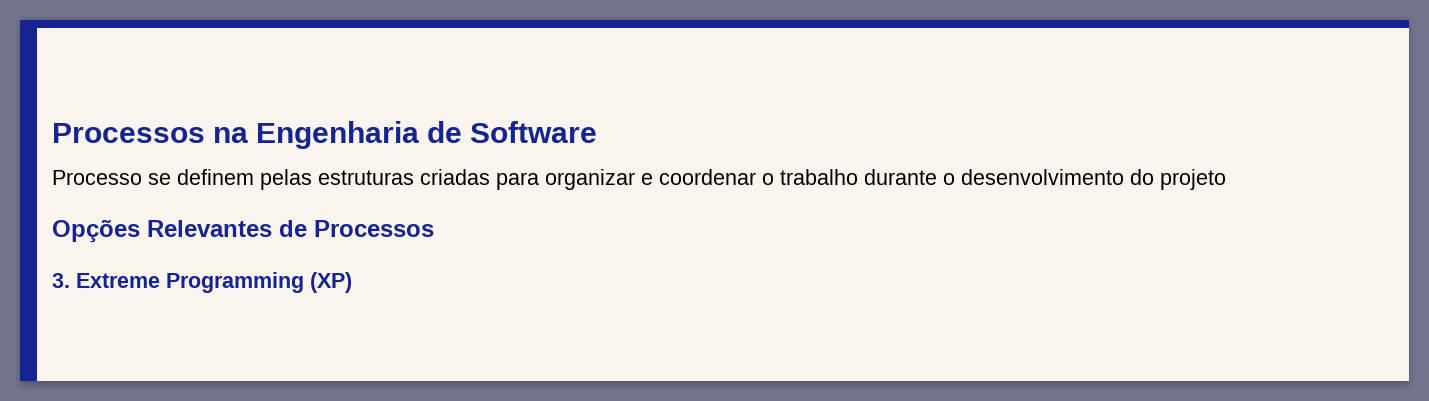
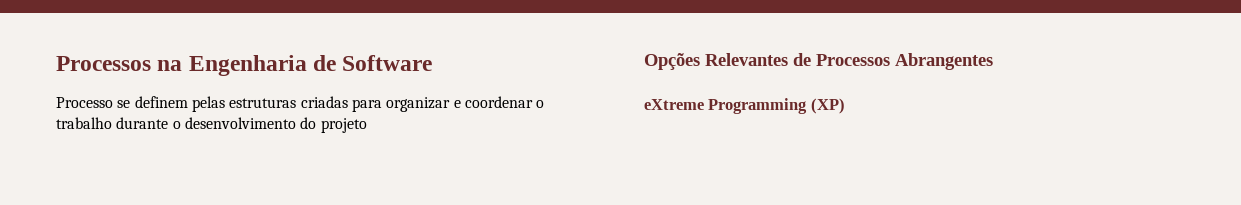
- Opções Relevantes de Processos
- 3. Extreme Programming (XP)
+ Opções Relevantes de Processos Abrangentes
+ eXtreme Programming (XP)

